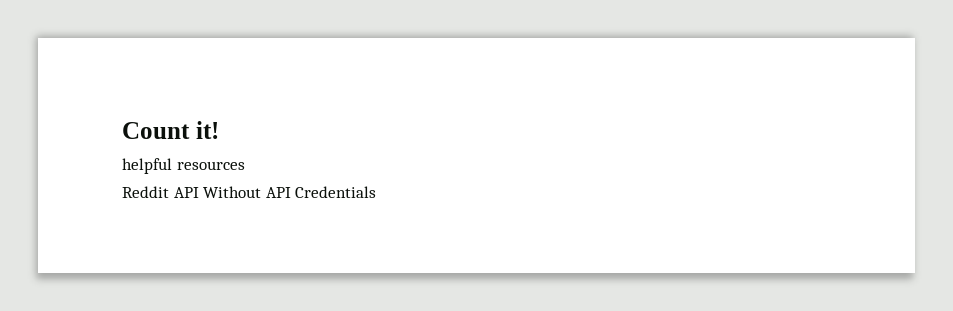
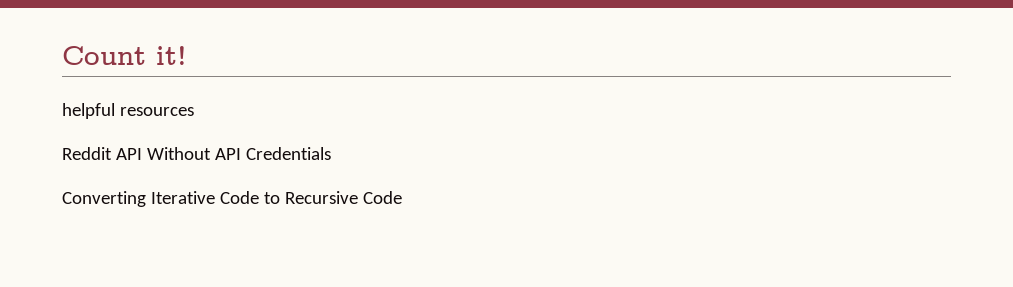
+ Converting Iterative Code to Recursive Code

